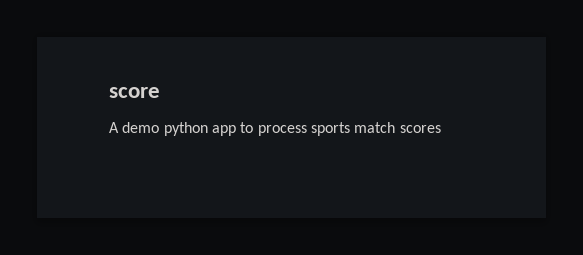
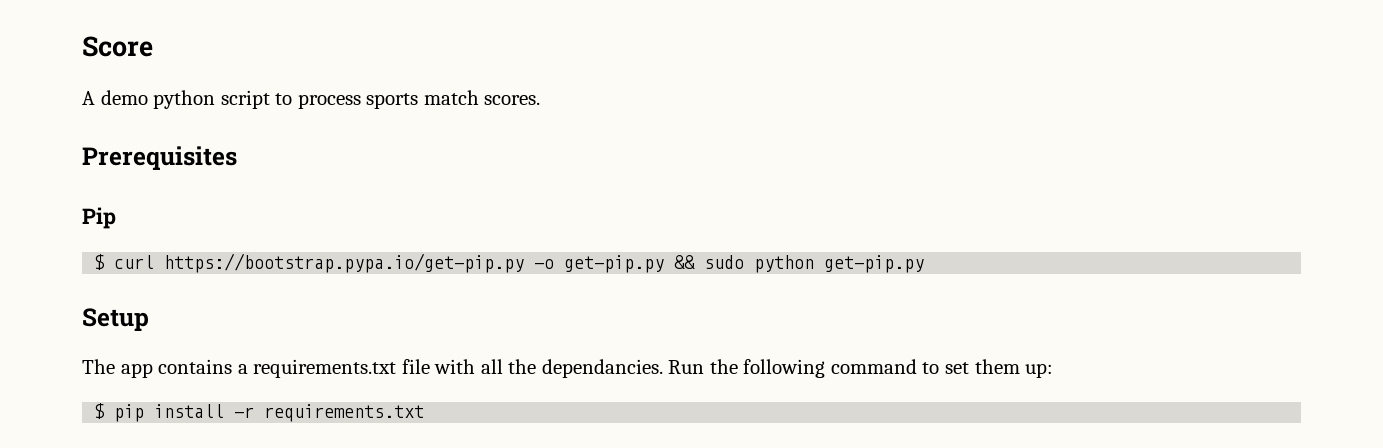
- score
+ Score
- A demo python app to process sports match scores
+ A demo python script to process sports match scores.
+ Prerequisites
+ Pip
+ $ curl https://bootstrap.pypa.io/get-pip.py -o get-pip.py && sudo python get-pip.py
+ Setup
+ The app contains a requirements.txt file with all the dependancies. Run the following command to set them up:
+ $ pip install -r requirements.txt

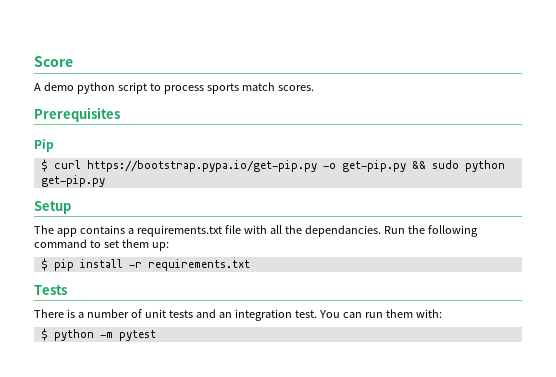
+ Tests
+ There is a number of unit tests and an integration test. You can run them with:
+ $ python -m pytest

